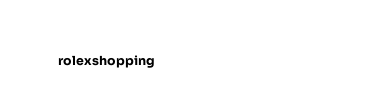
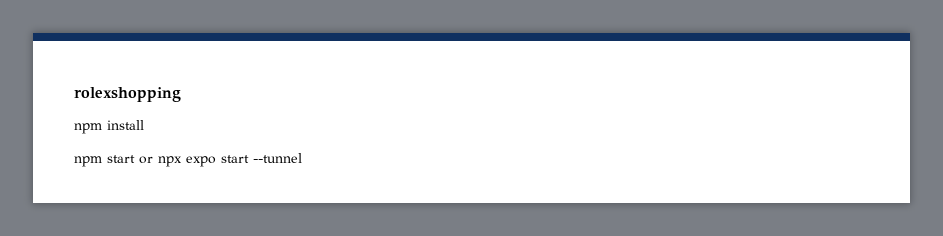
+ npm install
+ npm start or npx expo start --tunnel

